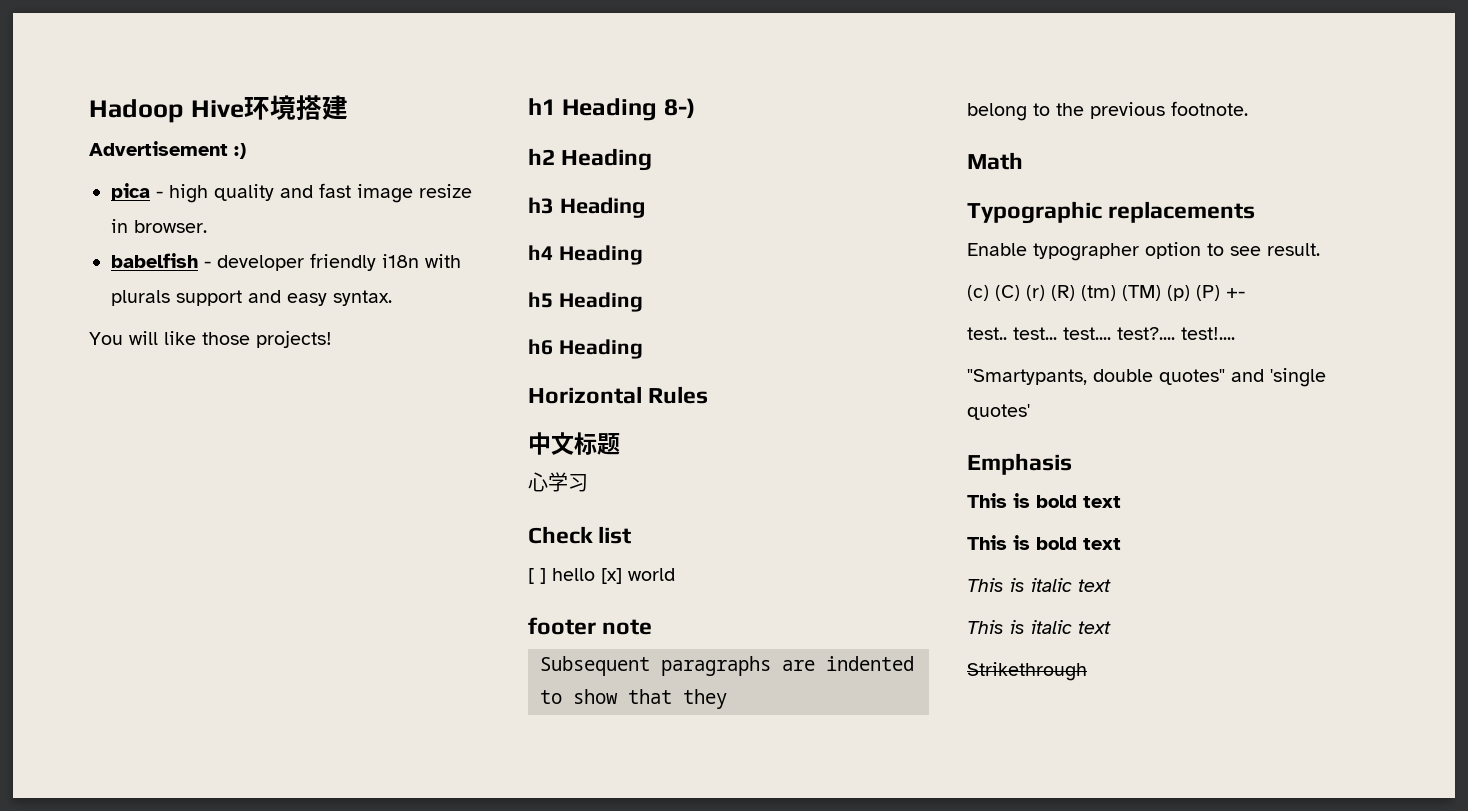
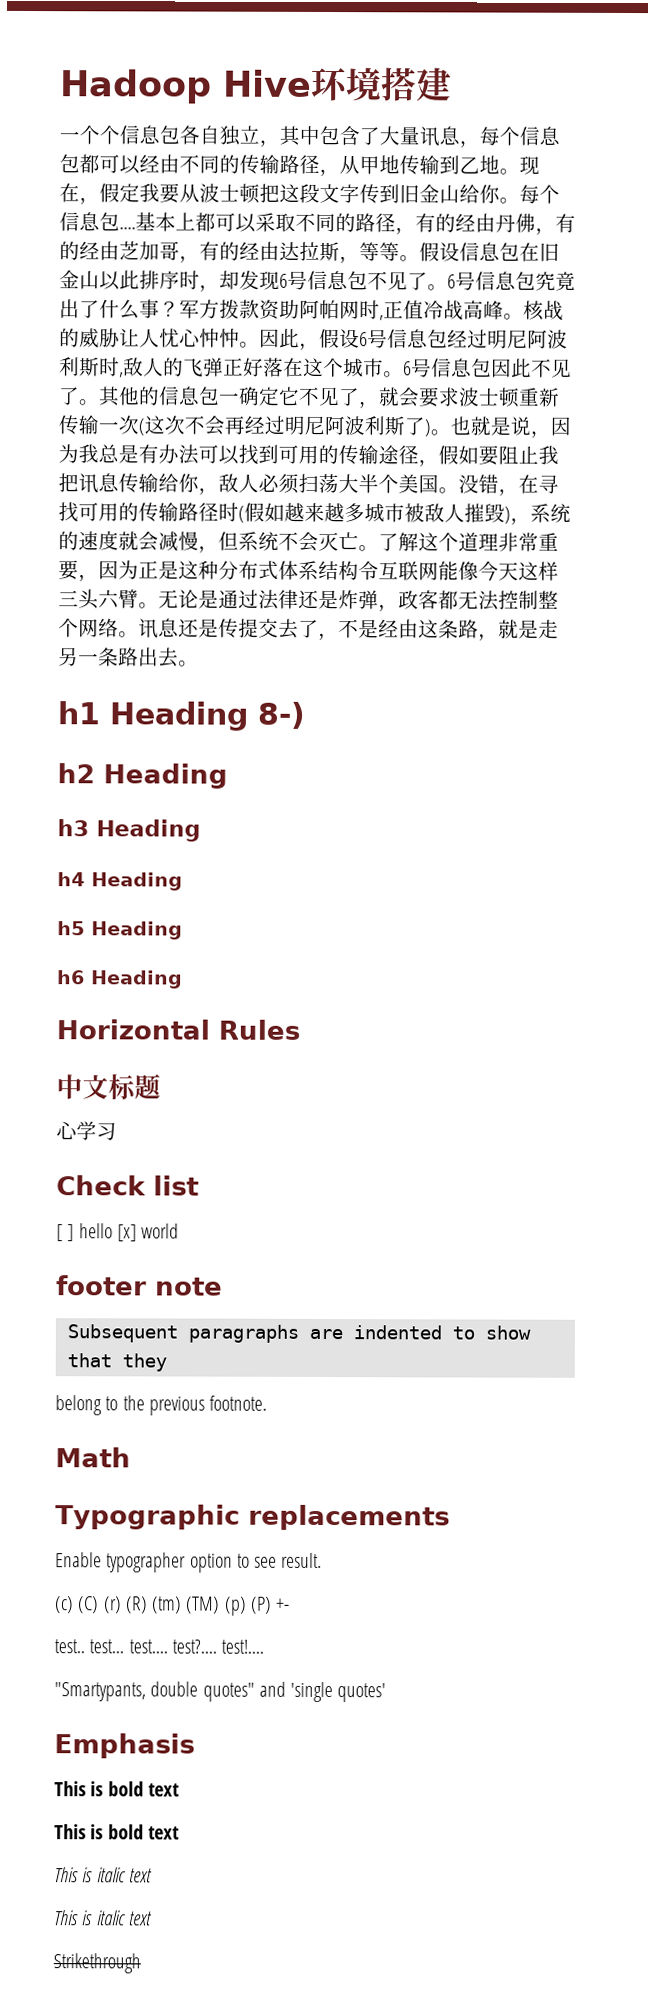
- Advertisement :)
- pica - high quality and fast image resize in browser.
- babelfish - developer friendly i18n with plurals support and easy syntax.
- You will like those projects!
+ 一个个信息包各自独立，其中包含了大量讯息，每个信息包都可以经由不同的传输路径，从甲地传输到乙地。现在，假定我要从波士顿把这段文字传到旧金山给你。每个信息包....基本上都可以采取不同的路径，有的经由丹佛，有的经由芝加哥，有的经由达拉斯，等等。假设信息包在旧金山以此排序时，却发现6号信息包不见了。6号信息包究竟出了什么事？军方拨款资助阿帕网时,正值冷战高峰。核战的威胁让人忧心忡忡。因此，假设6号信息包经过明尼阿波利斯时,敌人的飞弹正好落在这个城市。6号信息包因此不见了。其他的信息包一确定它不见了，就会要求波士顿重新传输一次(这次不会再经过明尼阿波利斯了)。也就是说，因为我总是有办法可以找到可用的传输途径，假如要阻止我把讯息传输给你，敌人必须扫荡大半个美国。没错，在寻找可用的传输路径时(假如越来越多城市被敌人摧毁)，系统的速度就会减慢，但系统不会灭亡。了解这个道理非常重要，因为正是这种分布式体系结构令互联网能像今天这样三头六臂。无论是通过法律还是炸弹，政客都无法控制整个网络。讯息还是传提交去了，不是经由这条路，就是走另一条路出去。

